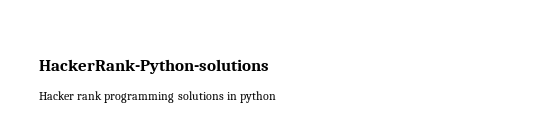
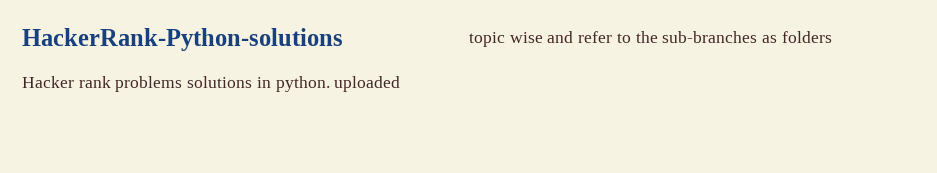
- Hacker rank programming solutions in python
+ Hacker rank problems solutions in python. uploaded topic wise and refer to the sub-branches as folders

